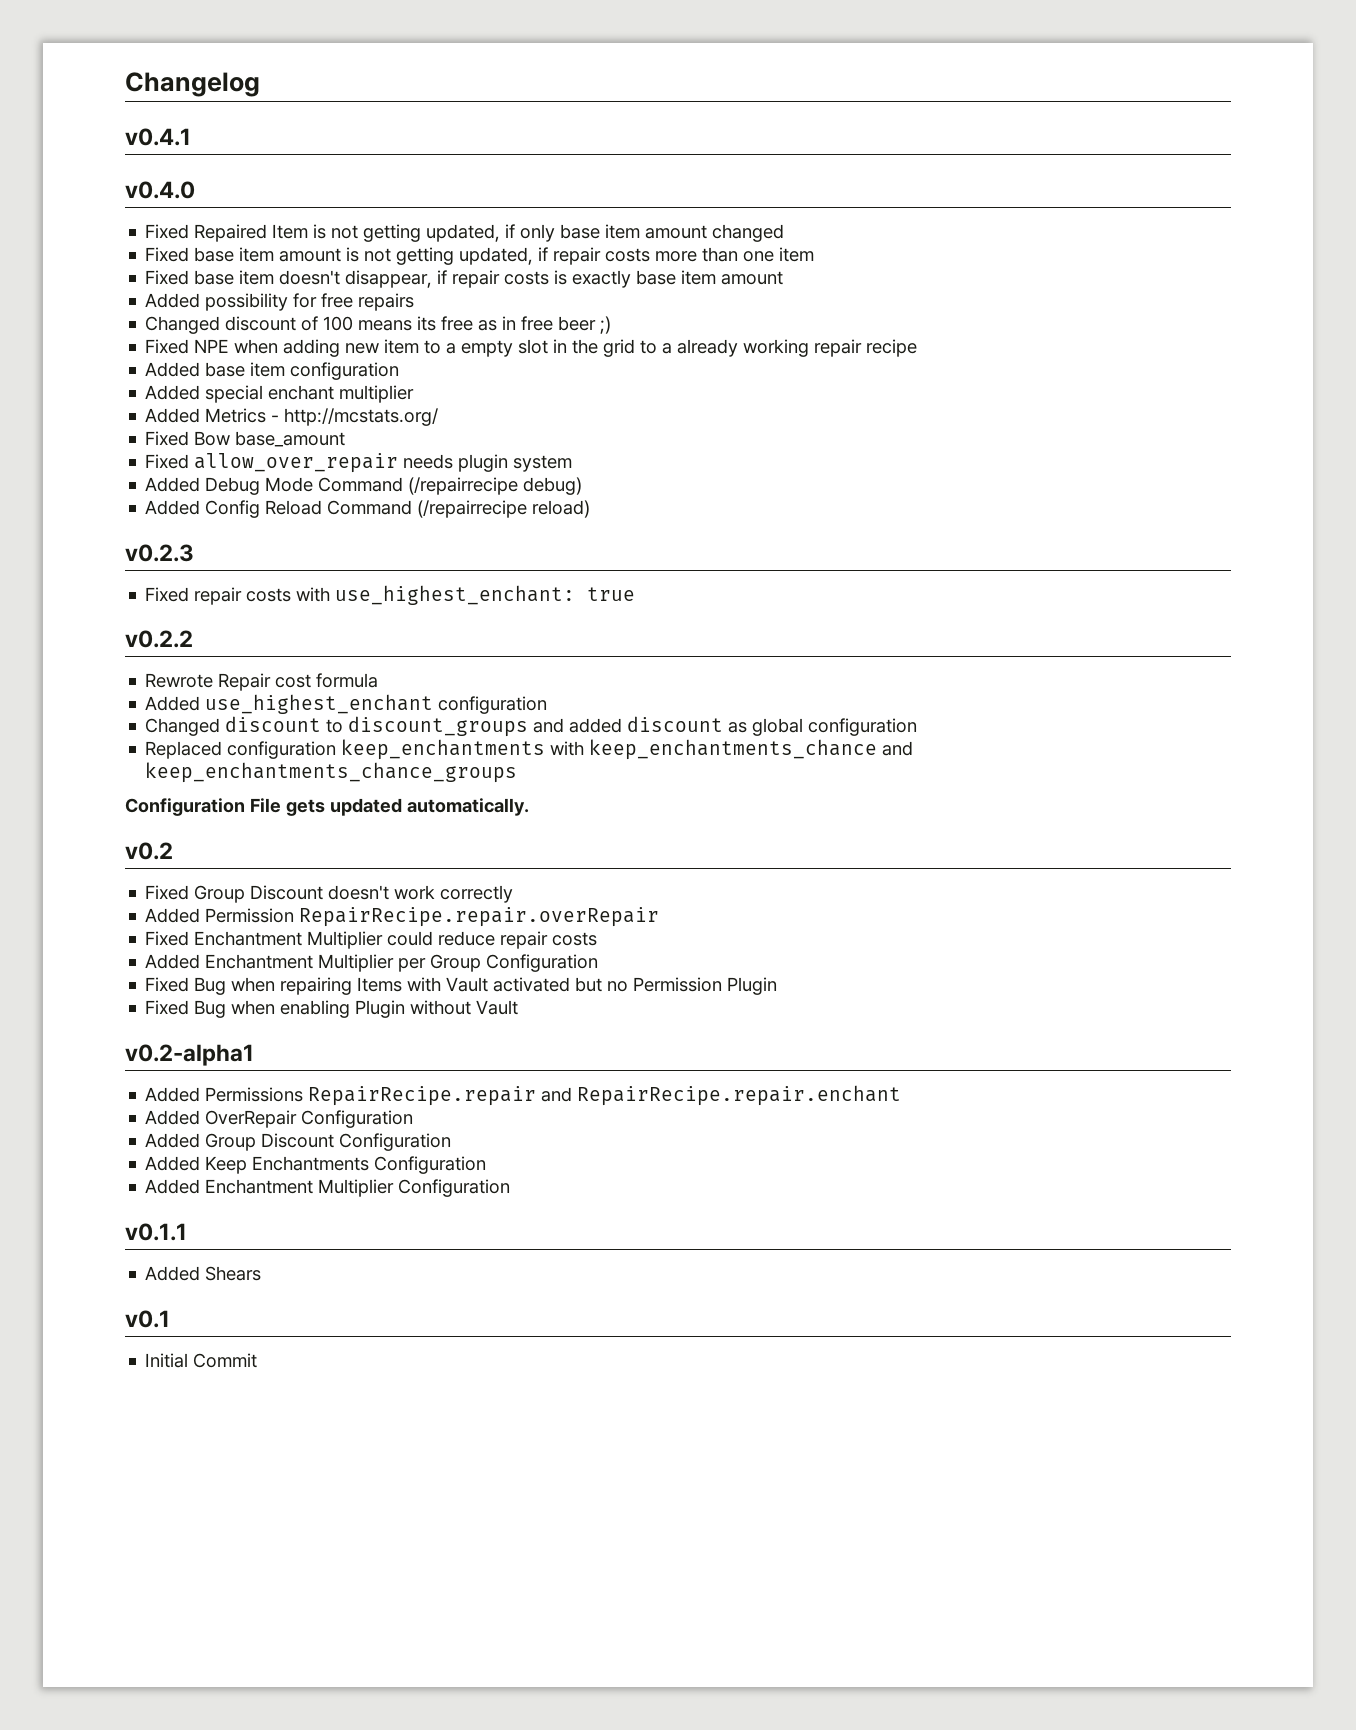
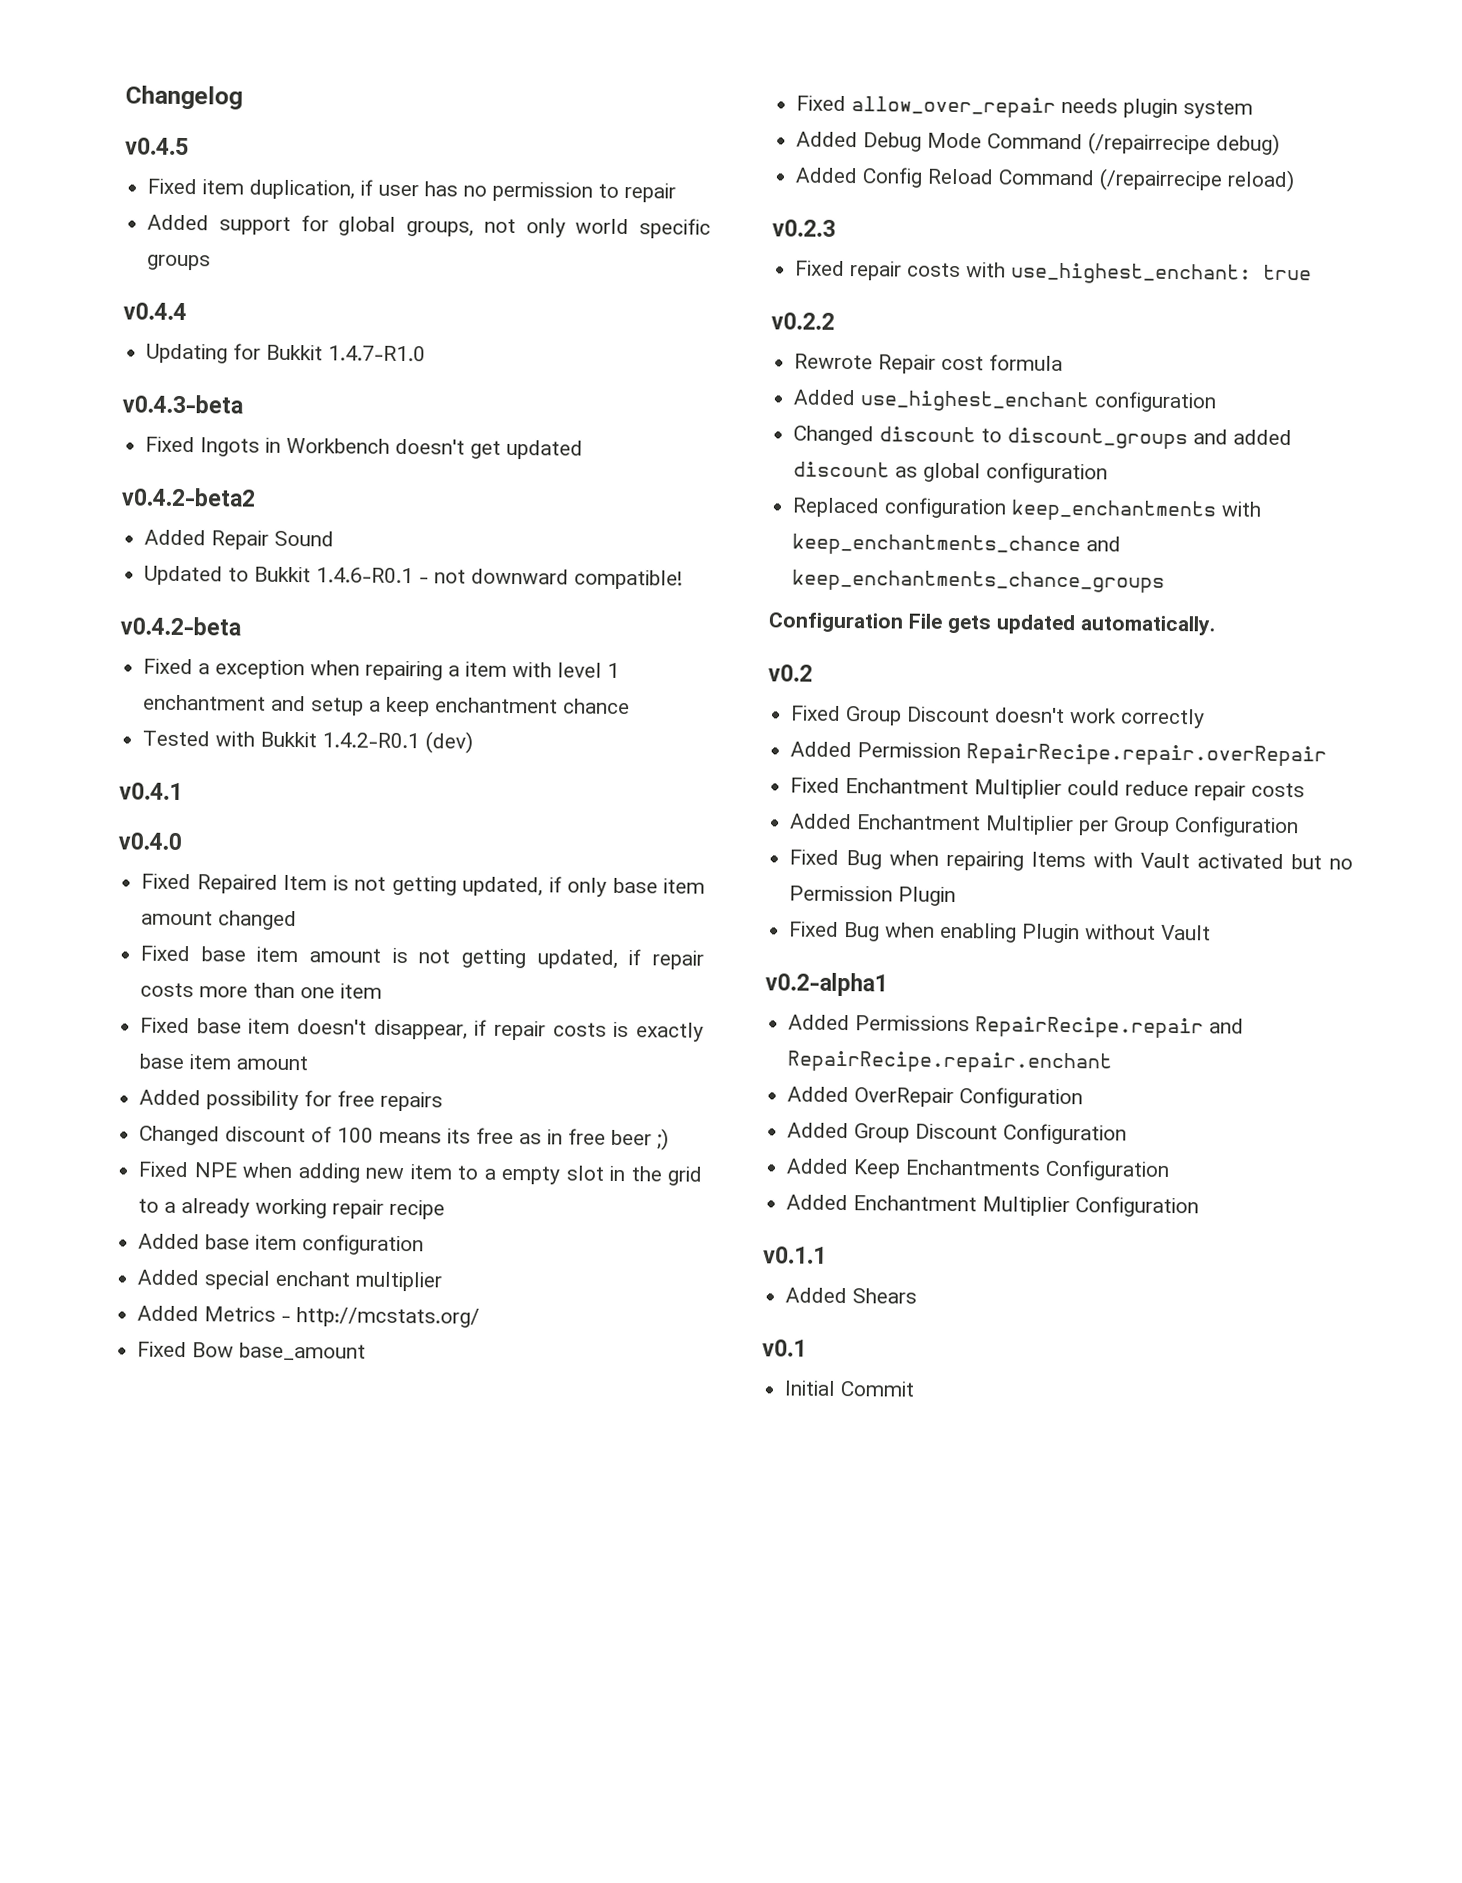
+ v0.4.5
+ Fixed item duplication, if user has no permission to repair
+ Added support for global groups, not only world specific groups
+ v0.4.4
+ Updating for Bukkit 1.4.7-R1.0
+ v0.4.3-beta
+ Fixed Ingots in Workbench doesn't get updated
+ v0.4.2-beta2
+ Added Repair Sound
+ Updated to Bukkit 1.4.6-R0.1 - not downward compatible!
+ v0.4.2-beta
+ Fixed a exception when repairing a item with level 1 enchantment and setup a keep enchantment chance
+ Tested with Bukkit 1.4.2-R0.1 (dev)

